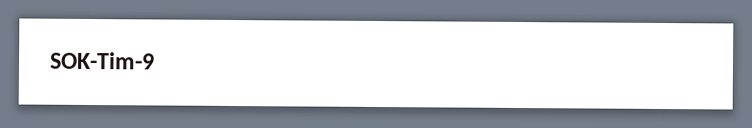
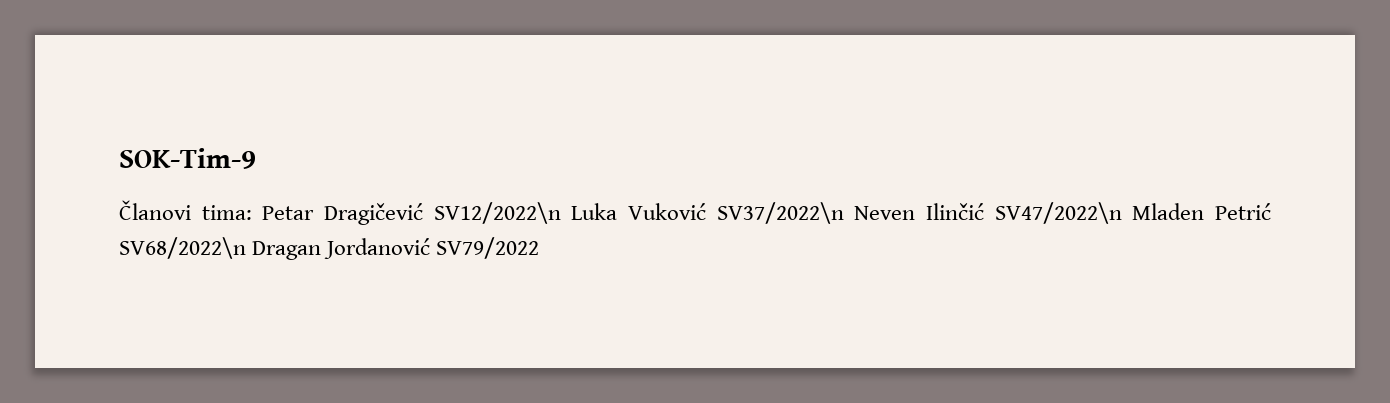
+ Članovi tima: Petar Dragičević SV12/2022\n Luka Vuković SV37/2022\n Neven Ilinčić SV47/2022\n Mladen Petrić SV68/2022\n Dragan Jordanović SV79/2022

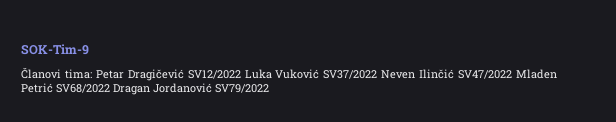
- Članovi tima: Petar Dragičević SV12/2022\n Luka Vuković SV37/2022\n Neven Ilinčić SV47/2022\n Mladen Petrić SV68/2022\n Dragan Jordanović SV79/2022
+ Članovi tima: Petar Dragičević SV12/2022 Luka Vuković SV37/2022 Neven Ilinčić SV47/2022 Mladen Petrić SV68/2022 Dragan Jordanović SV79/2022

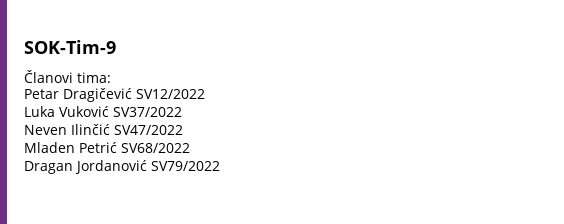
- Članovi tima: Petar Dragičević SV12/2022 Luka Vuković SV37/2022 Neven Ilinčić SV47/2022 Mladen Petrić SV68/2022 Dragan Jordanović SV79/2022
+ Članovi tima:
+ Petar Dragičević SV12/2022
+ Luka Vuković SV37/2022
+ Neven Ilinčić SV47/2022
+ Mladen Petrić SV68/2022
+ Dragan Jordanović SV79/2022

